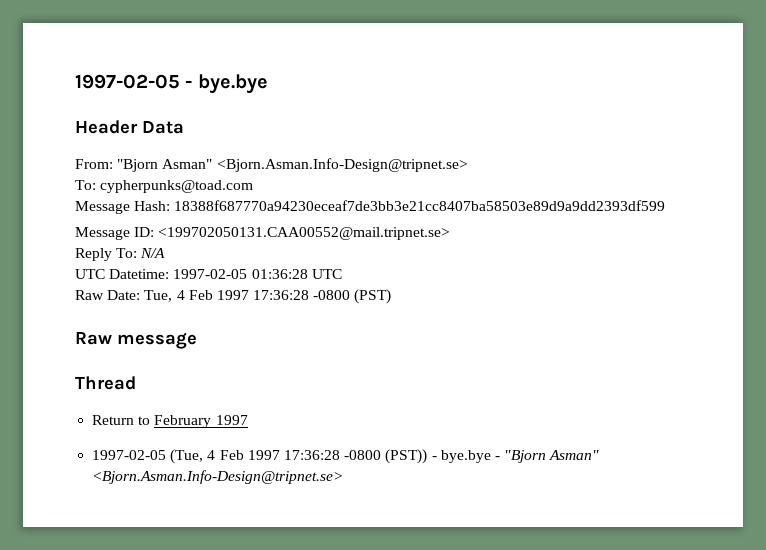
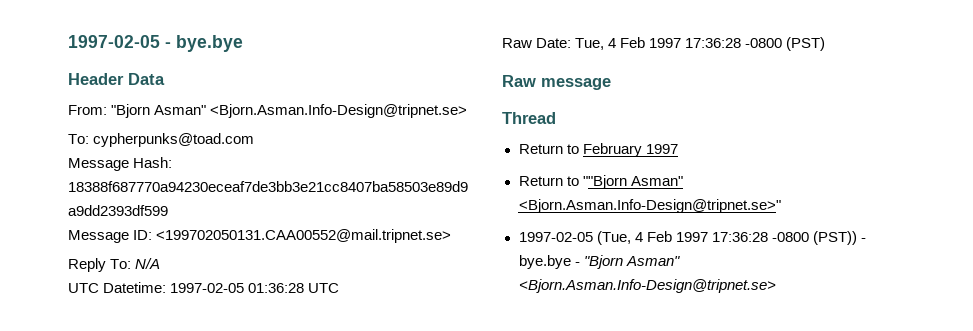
+ Return to ""Bjorn Asman" <Bjorn.Asman.Info-Design@tripnet.se>"

